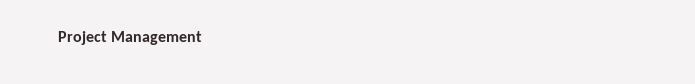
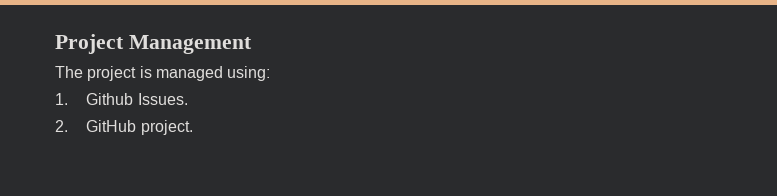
+ The project is managed using:
+ 1. Github Issues.
+ 2. GitHub project.

